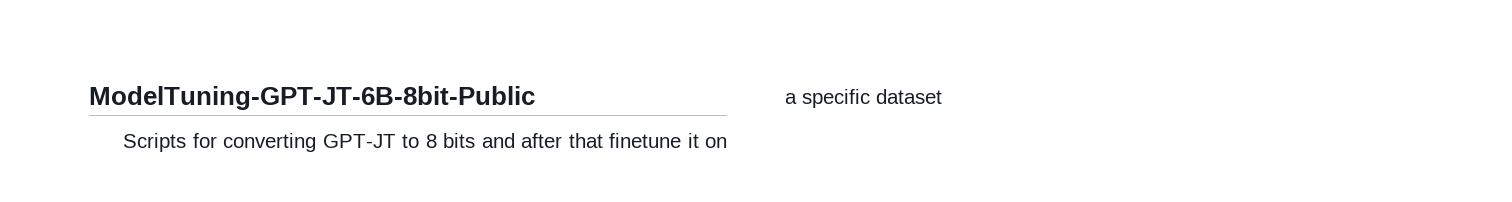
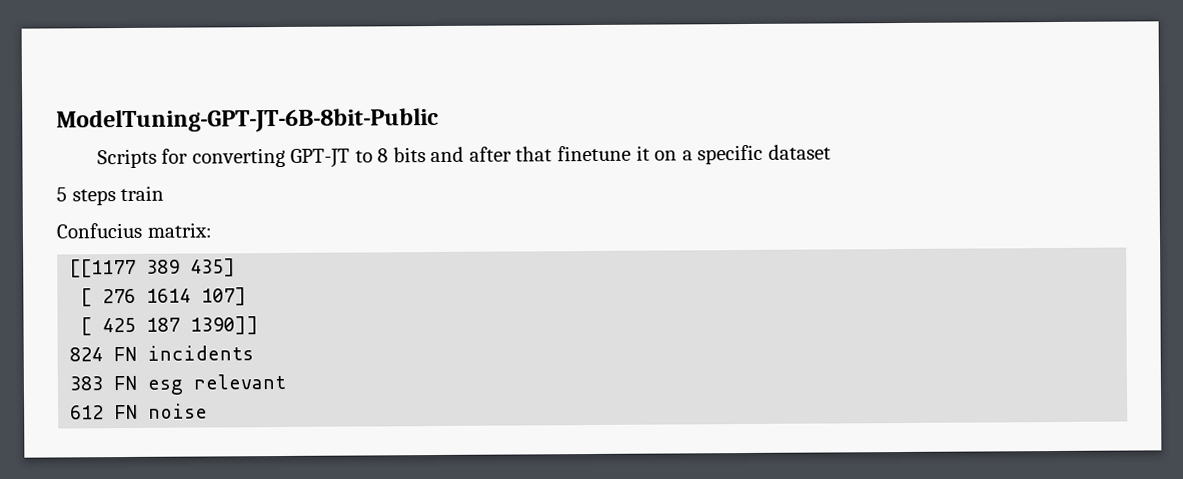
+ 5 steps train
+ Confucius matrix:
+ [[1177 389 435]
+ [ 276 1614 107]
+ [ 425 187 1390]]
+ 824 FN incidents
+ 383 FN esg relevant
+ 612 FN noise

